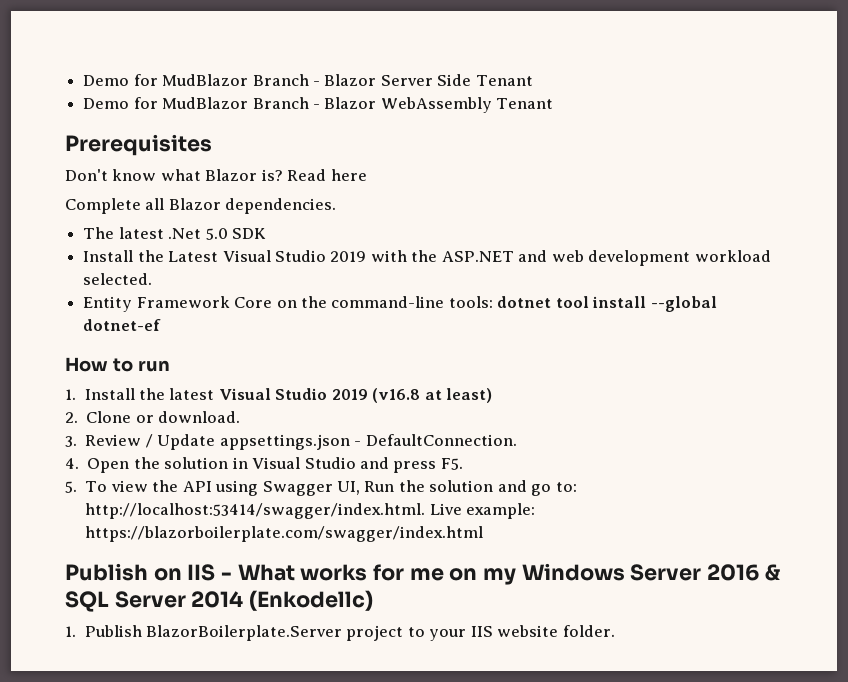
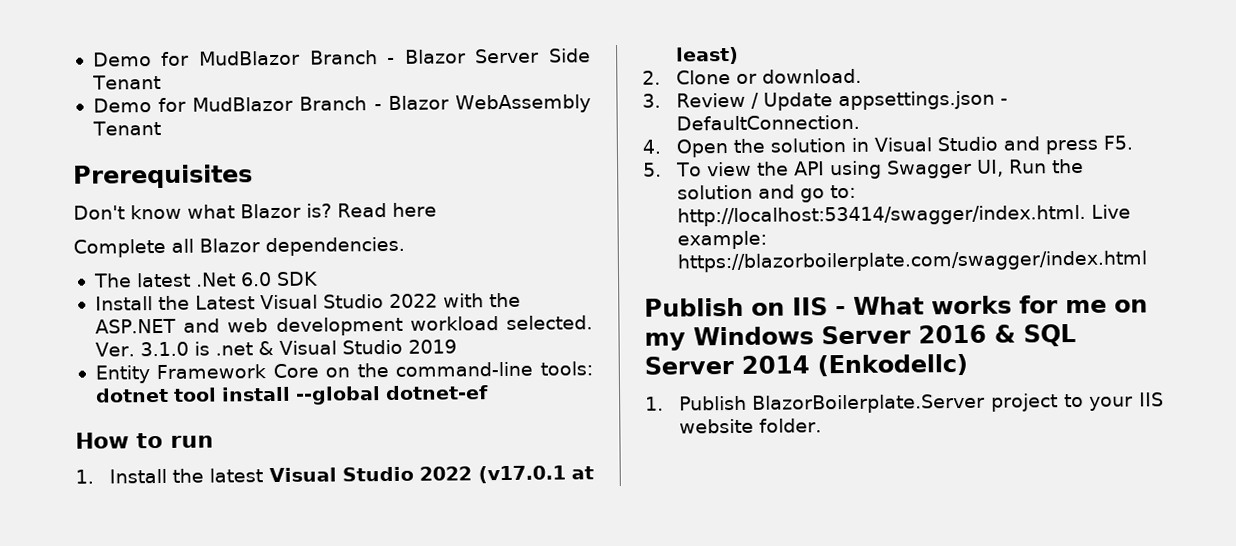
- The latest .Net 5.0 SDK
+ The latest .Net 6.0 SDK
- Install the Latest Visual Studio 2019 with the ASP.NET and web development workload selected.
+ Install the Latest Visual Studio 2022 with the ASP.NET and web development workload selected. Ver. 3.1.0 is .net & Visual Studio 2019
- 1. Install the latest Visual Studio 2019 (v16.8 at least)
+ 1. Install the latest Visual Studio 2022 (v17.0.1 at least)

